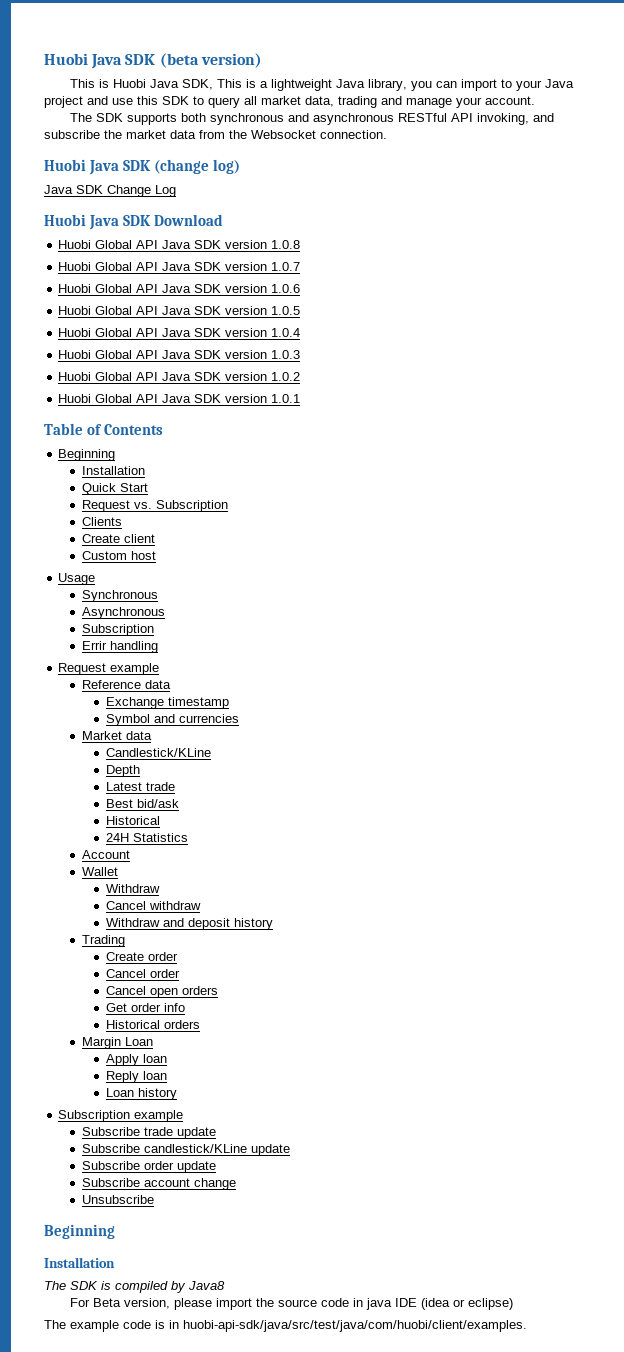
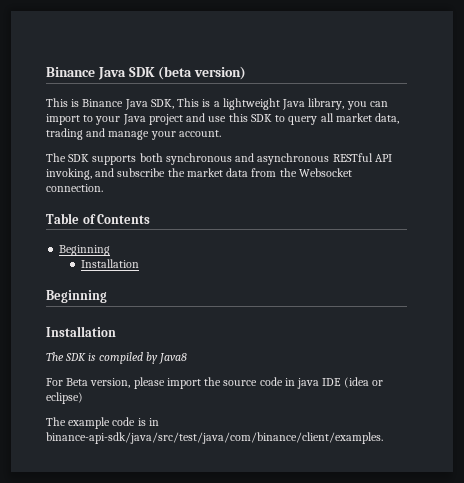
- Huobi Java SDK (beta version)
+ Binance Java SDK (beta version)
- This is Huobi Java SDK, This is a lightweight Java library, you can import to your Java project and use this SDK to query all market data, trading and manage your account.
+ This is Binance Java SDK, This is a lightweight Java library, you can import to your Java project and use this SDK to query all market data, trading and manage your account.
- Huobi Java SDK (change log)
- Java SDK Change Log
- Huobi Java SDK Download
- Huobi Global API Java SDK version 1.0.8
- Huobi Global API Java SDK version 1.0.7
- Huobi Global API Java SDK version 1.0.6
- Huobi Global API Java SDK version 1.0.5
- Huobi Global API Java SDK version 1.0.4
- Huobi Global API Java SDK version 1.0.3
- Huobi Global API Java SDK version 1.0.2
- Huobi Global API Java SDK version 1.0.1
- Quick Start
- Request vs. Subscription
- Clients
- Create client
- Custom host
- Usage
- Synchronous
- Asynchronous
- Subscription
- Errir handling
- Request example
- Reference data
- Exchange timestamp
- Symbol and currencies
- Market data
- Candlestick/KLine
- Depth
- Latest trade
- Best bid/ask
- Historical
- 24H Statistics
- Account
- Wallet
- Withdraw
- Cancel withdraw
- Withdraw and deposit history
- Trading
- Create order
- Cancel order
- Cancel open orders
- Get order info
- Historical orders
- Margin Loan
- Apply loan
- Reply loan
- Loan history
- Subscription example
- Subscribe trade update
- Subscribe candlestick/KLine update
- Subscribe order update
- Subscribe account change
- Unsubscribe
- The example code is in huobi-api-sdk/java/src/test/java/com/huobi/client/examples.
+ The example code is in binance-api-sdk/java/src/test/java/com/binance/client/examples.

